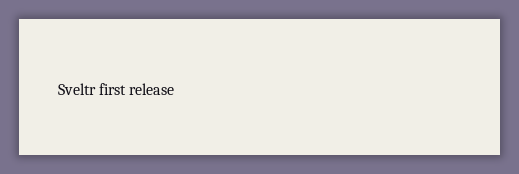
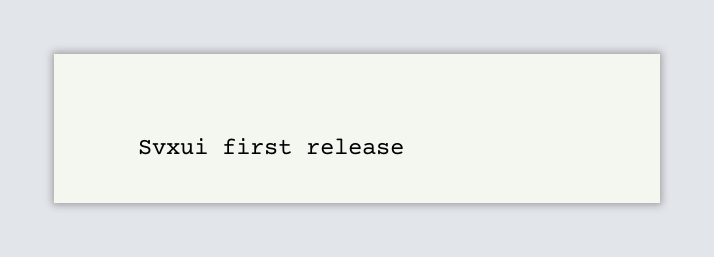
- Sveltr first release
+ Svxui first release

